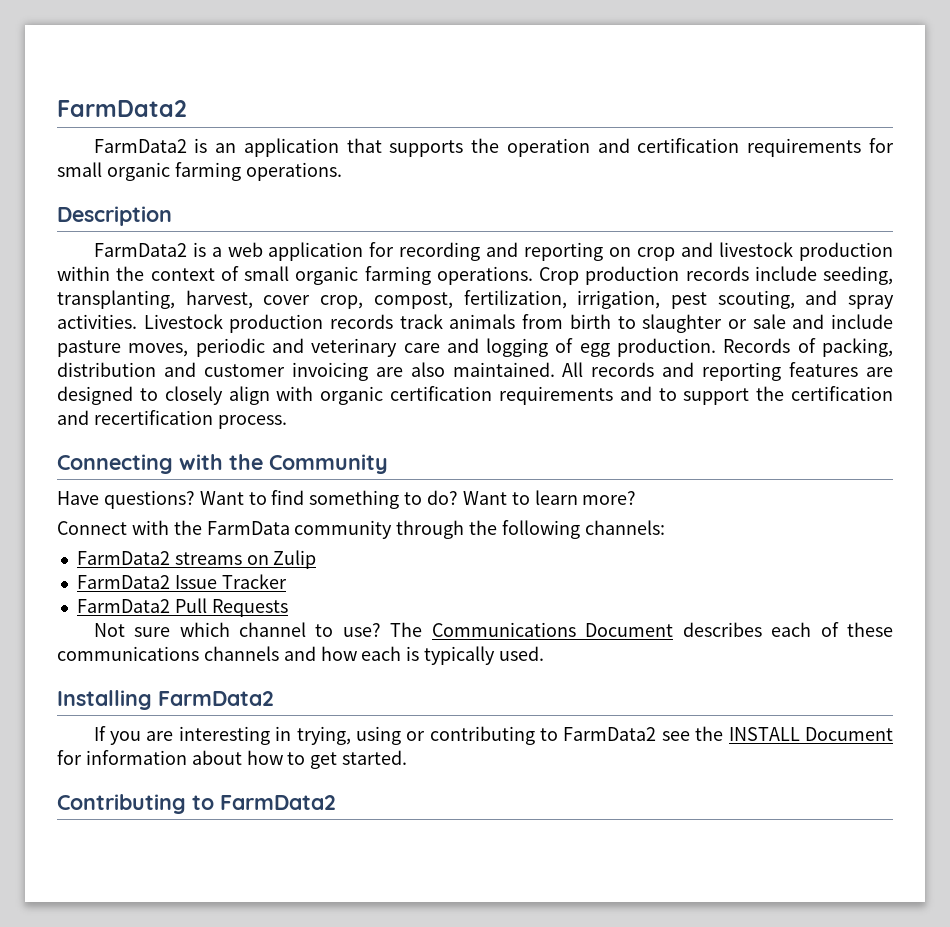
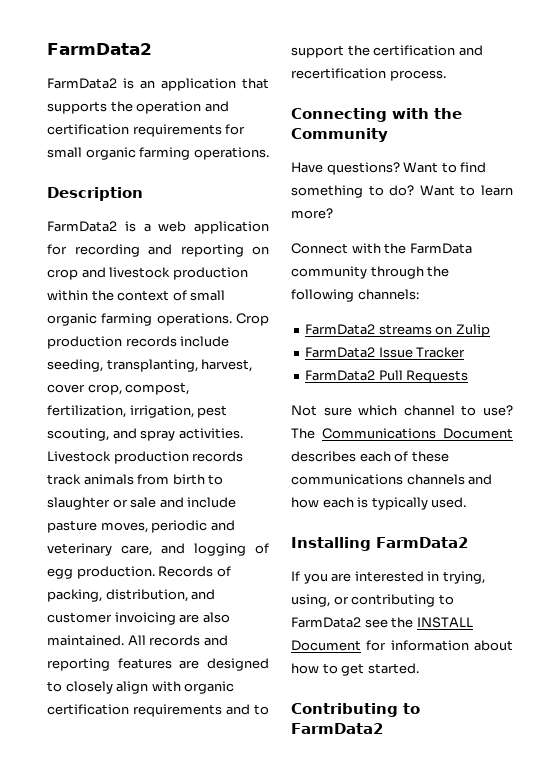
- Livestock production records track animals from birth to slaughter or sale and include pasture moves, periodic and veterinary care and logging of egg production.
+ Livestock production records track animals from birth to slaughter or sale and include pasture moves, periodic and veterinary care, and logging of egg production.
- Records of packing, distribution and customer invoicing are also maintained.
+ Records of packing, distribution, and customer invoicing are also maintained.
- If you are interesting in trying, using or contributing to FarmData2 see the INSTALL Document for information about how to get started.
+ If you are interested in trying, using, or contributing to FarmData2 see the INSTALL Document for information about how to get started.

